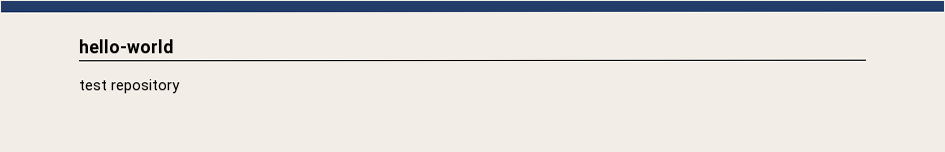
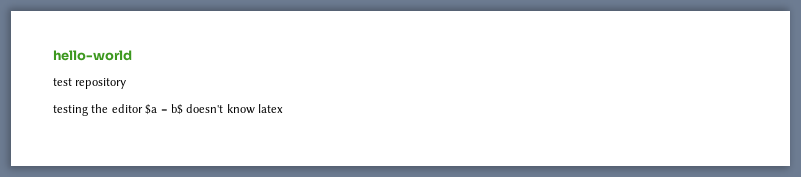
+ testing the editor $a = b$ doesn't know latex

